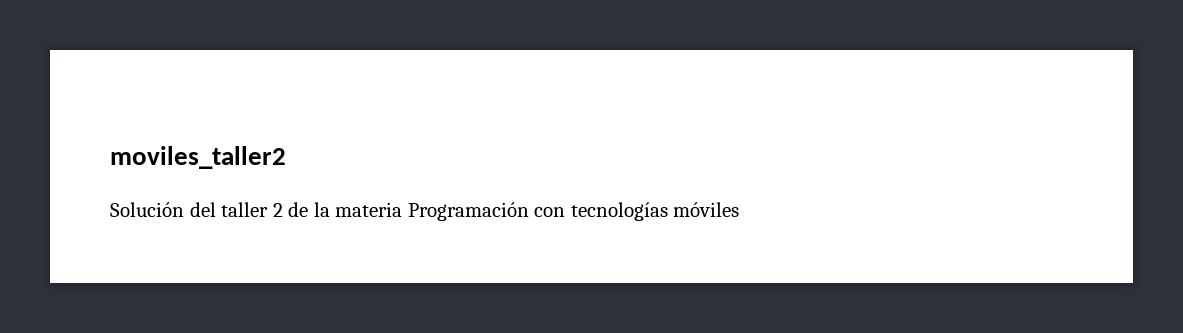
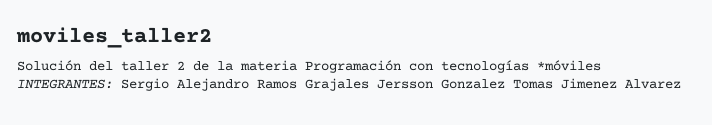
- Solución del taller 2 de la materia Programación con tecnologías móviles
+ Solución del taller 2 de la materia Programación con tecnologías *móviles INTEGRANTES: Sergio Alejandro Ramos Grajales Jersson Gonzalez Tomas Jimenez Alvarez

